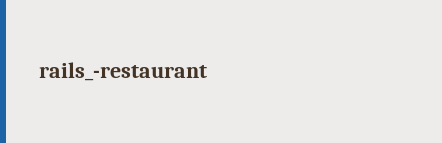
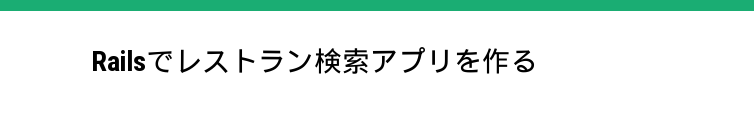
- rails_-restaurant
+ Railsでレストラン検索アプリを作る

